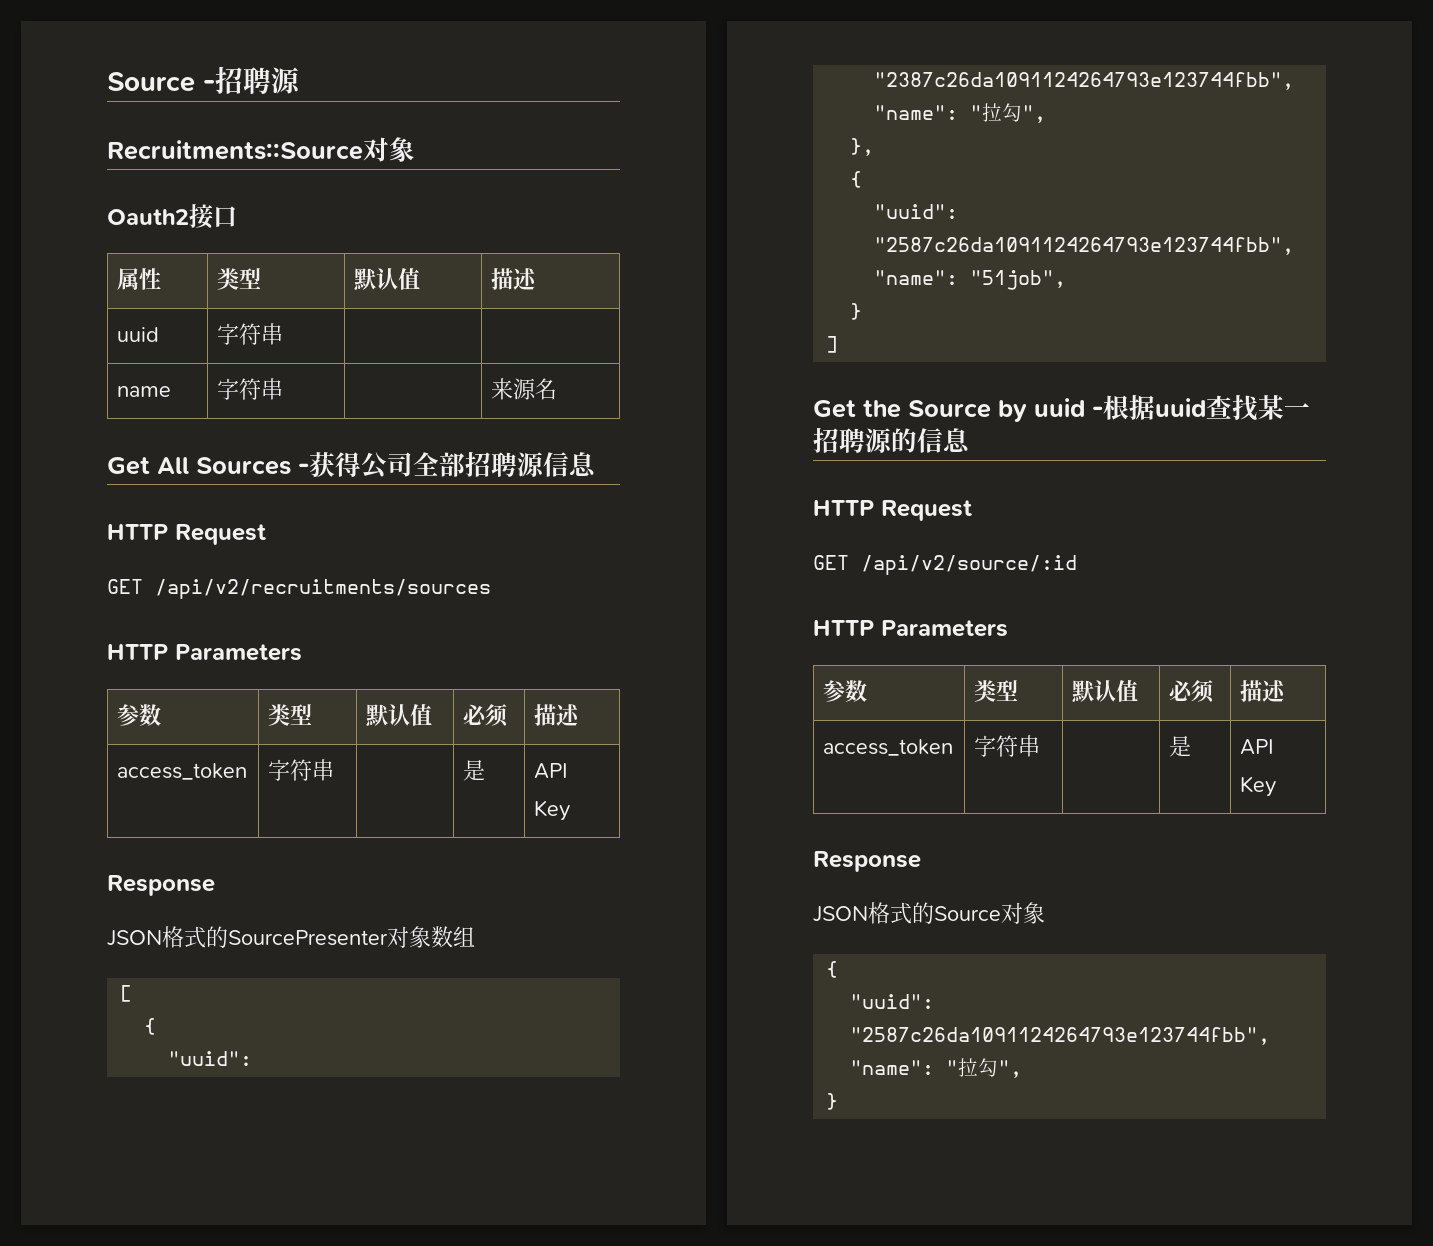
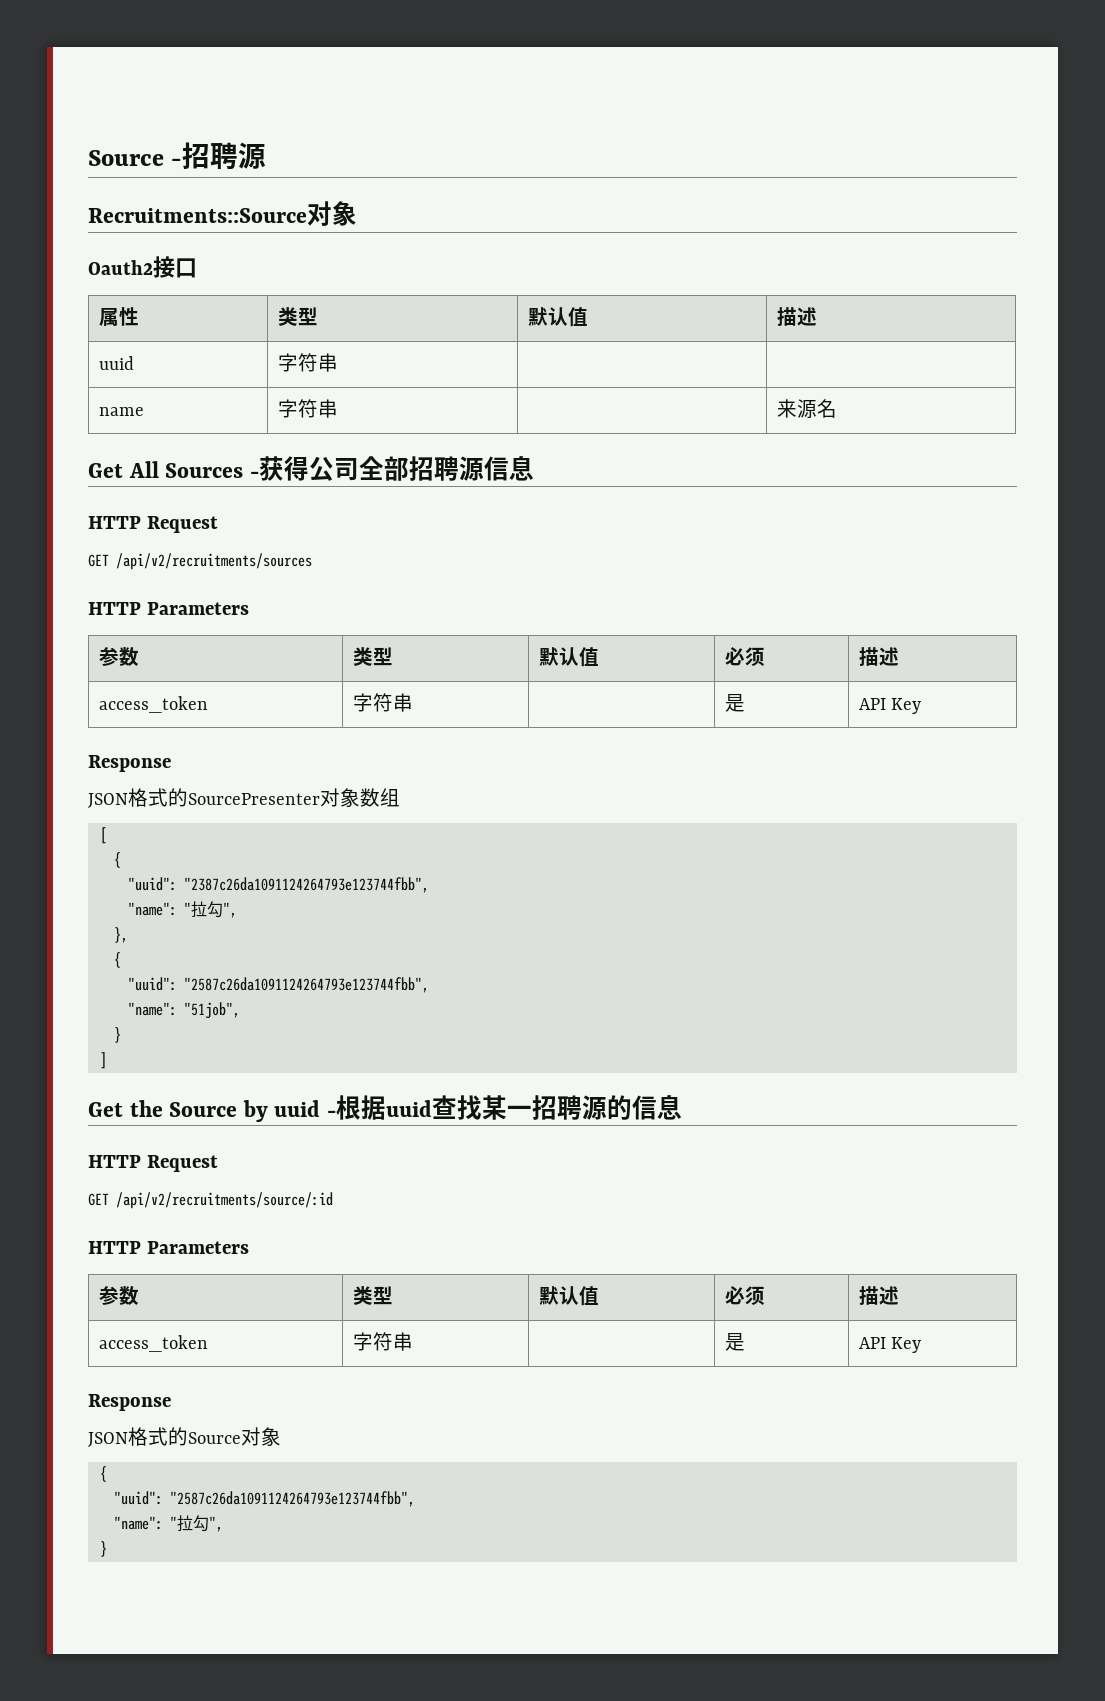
- GET /api/v2/source/:id
+ GET /api/v2/recruitments/source/:id

